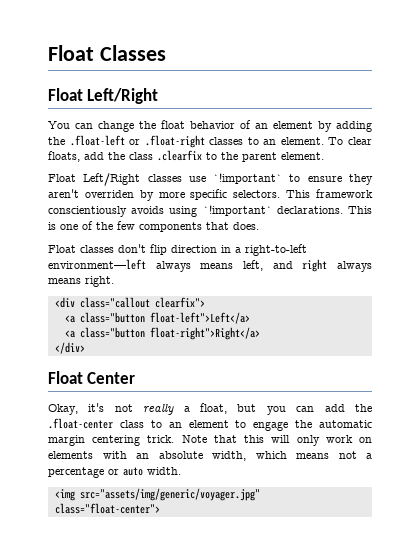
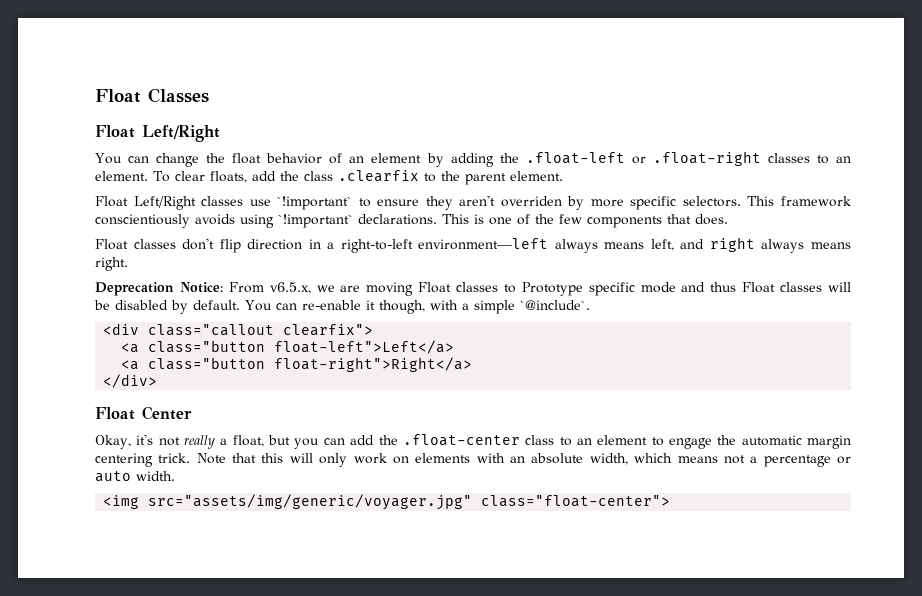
+ Deprecation Notice: From v6.5.x, we are moving Float classes to Prototype specific mode and thus Float classes will be disabled by default. You can re-enable it though, with a simple `@include`.

